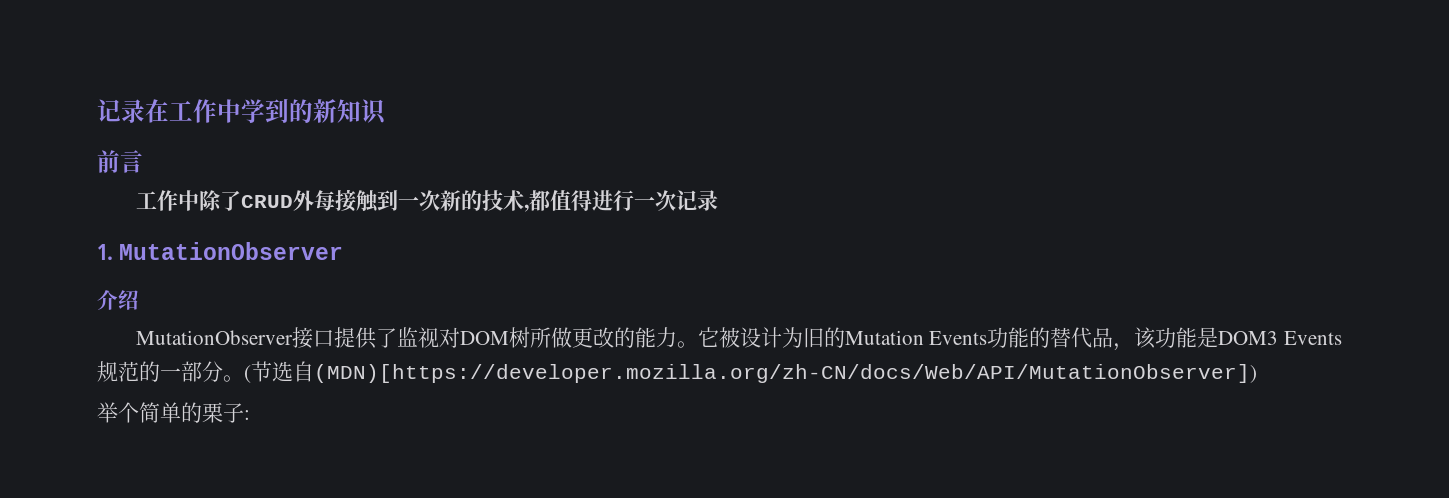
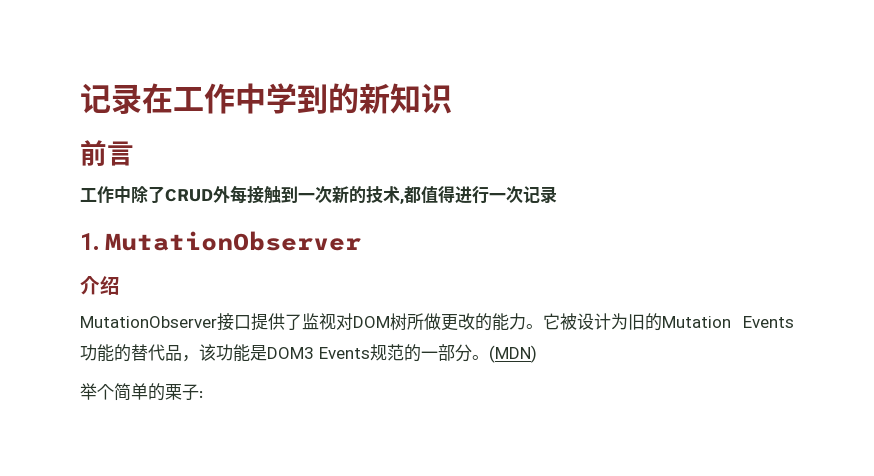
- (节选自(MDN)[https://developer.mozilla.org/zh-CN/docs/Web/API/MutationObserver])
+ (MDN)

